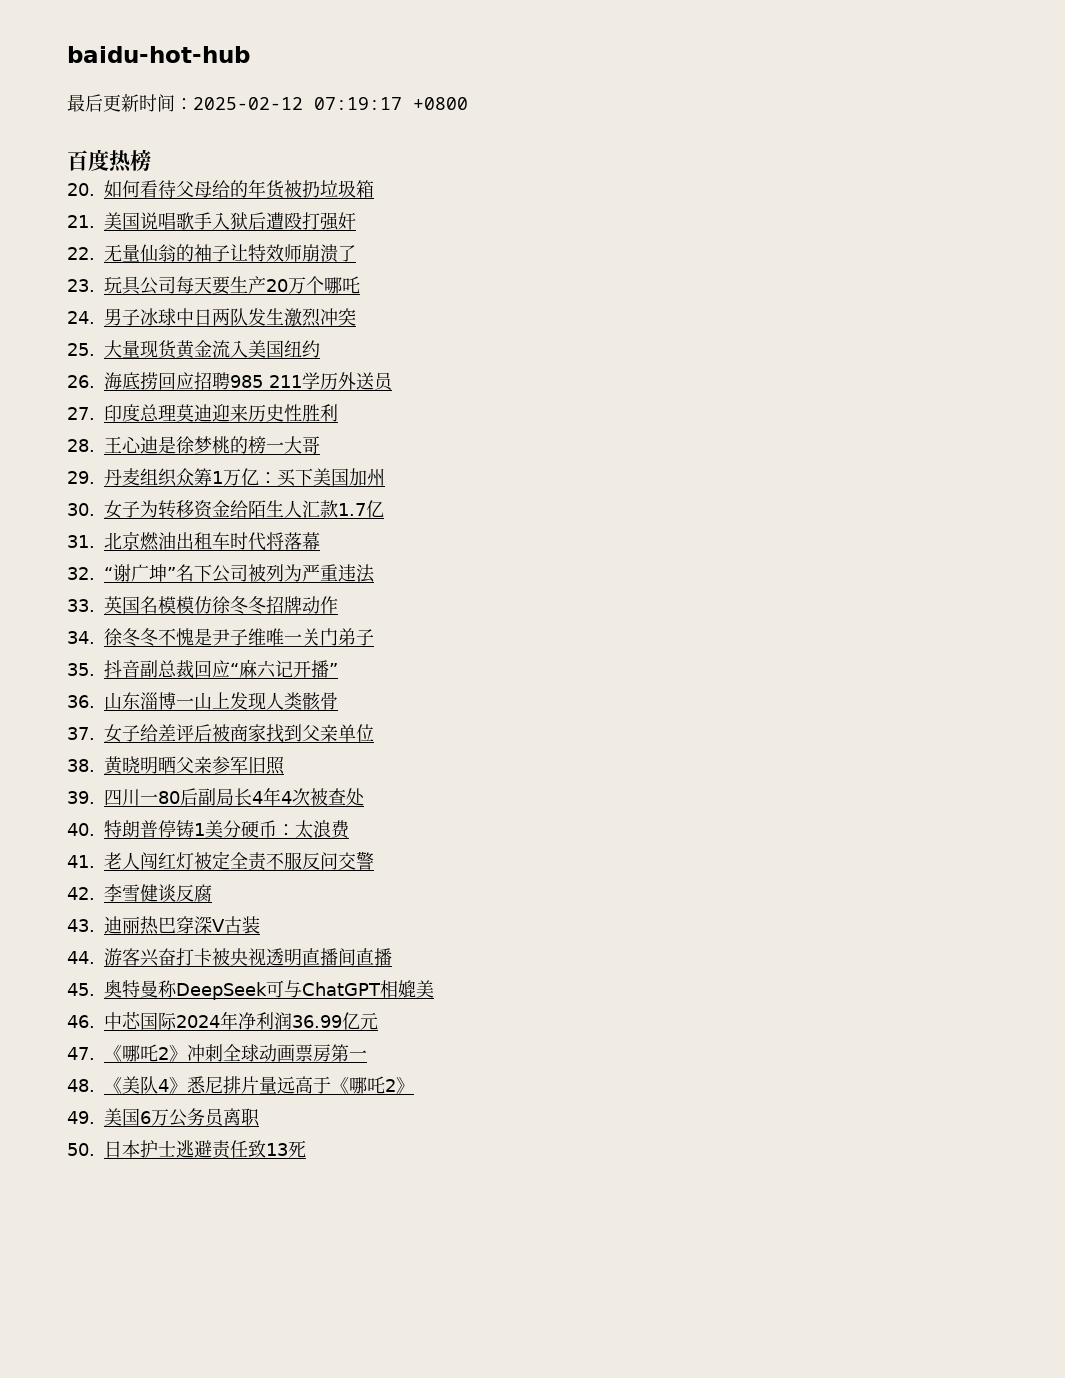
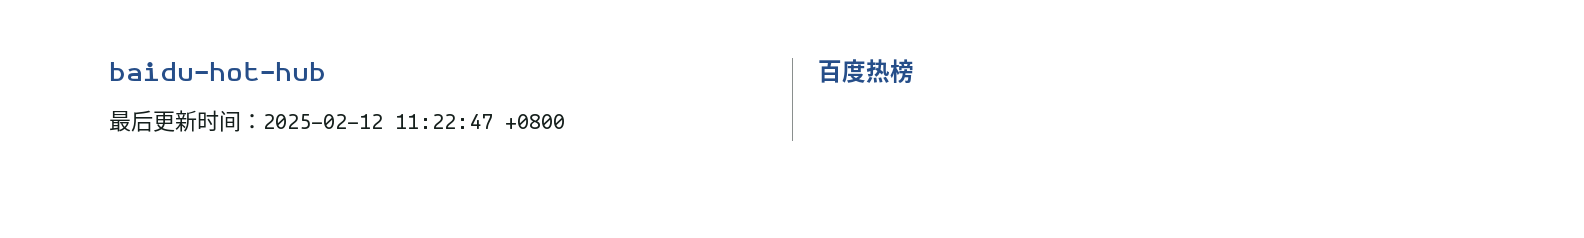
- 最后更新时间：2025-02-12 07:19:17 +0800
+ 最后更新时间：2025-02-12 11:22:47 +0800
- 20.如何看待父母给的年货被扔垃圾箱
- 21.美国说唱歌手入狱后遭殴打强奸
- 22.无量仙翁的袖子让特效师崩溃了
- 23.玩具公司每天要生产20万个哪吒
- 24.男子冰球中日两队发生激烈冲突
- 25.大量现货黄金流入美国纽约
- 26.海底捞回应招聘985 211学历外送员
- 27.印度总理莫迪迎来历史性胜利
- 28.王心迪是徐梦桃的榜一大哥
- 29.丹麦组织众筹1万亿：买下美国加州
- 30.女子为转移资金给陌生人汇款1.7亿
- 31.北京燃油出租车时代将落幕
- 32. “谢广坤”名下公司被列为严重违法
- 33.英国名模模仿徐冬冬招牌动作
- 34.徐冬冬不愧是尹子维唯一关门弟子
- 35.抖音副总裁回应“麻六记开播”
- 36.山东淄博一山上发现人类骸骨
- 37.女子给差评后被商家找到父亲单位
- 38.黄晓明晒父亲参军旧照
- 39.四川一80后副局长4年4次被查处
- 40.特朗普停铸1美分硬币：太浪费
- 41.老人闯红灯被定全责不服反问交警
- 42.李雪健谈反腐
- 43.迪丽热巴穿深V古装
- 44.游客兴奋打卡被央视透明直播间直播
- 45.奥特曼称DeepSeek可与ChatGPT相媲美
- 46.中芯国际2024年净利润36.99亿元
- 47.《哪吒2》冲刺全球动画票房第一
- 48.《美队4》悉尼排片量远高于《哪吒2》
- 49.美国6万公务员离职
- 50.日本护士逃避责任致13死

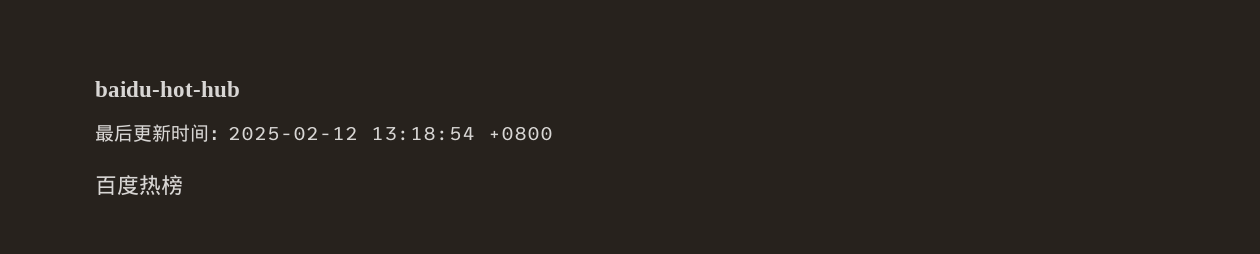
- 最后更新时间：2025-02-12 11:22:47 +0800
+ 最后更新时间：2025-02-12 13:18:54 +0800

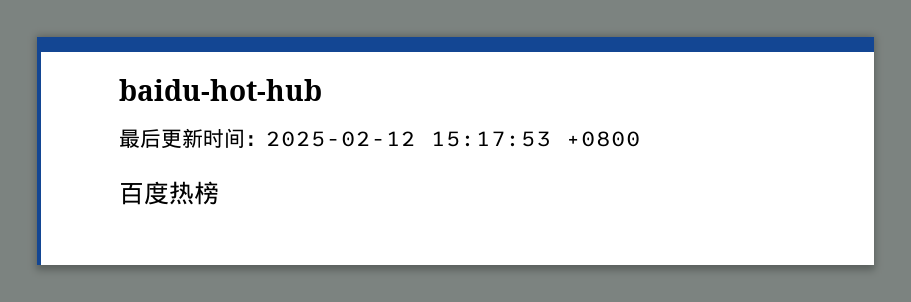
- 最后更新时间：2025-02-12 13:18:54 +0800
+ 最后更新时间：2025-02-12 15:17:53 +0800

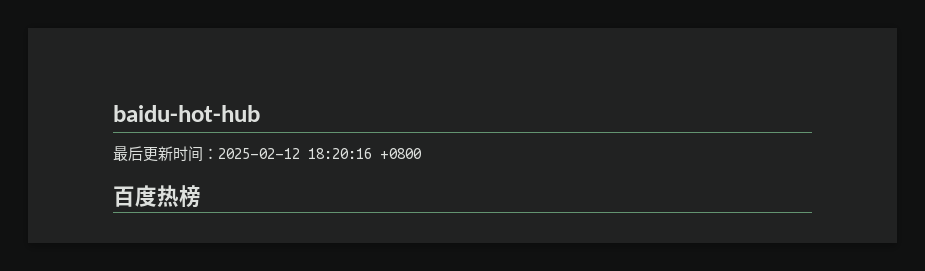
- 最后更新时间：2025-02-12 15:17:53 +0800
+ 最后更新时间：2025-02-12 18:20:16 +0800

